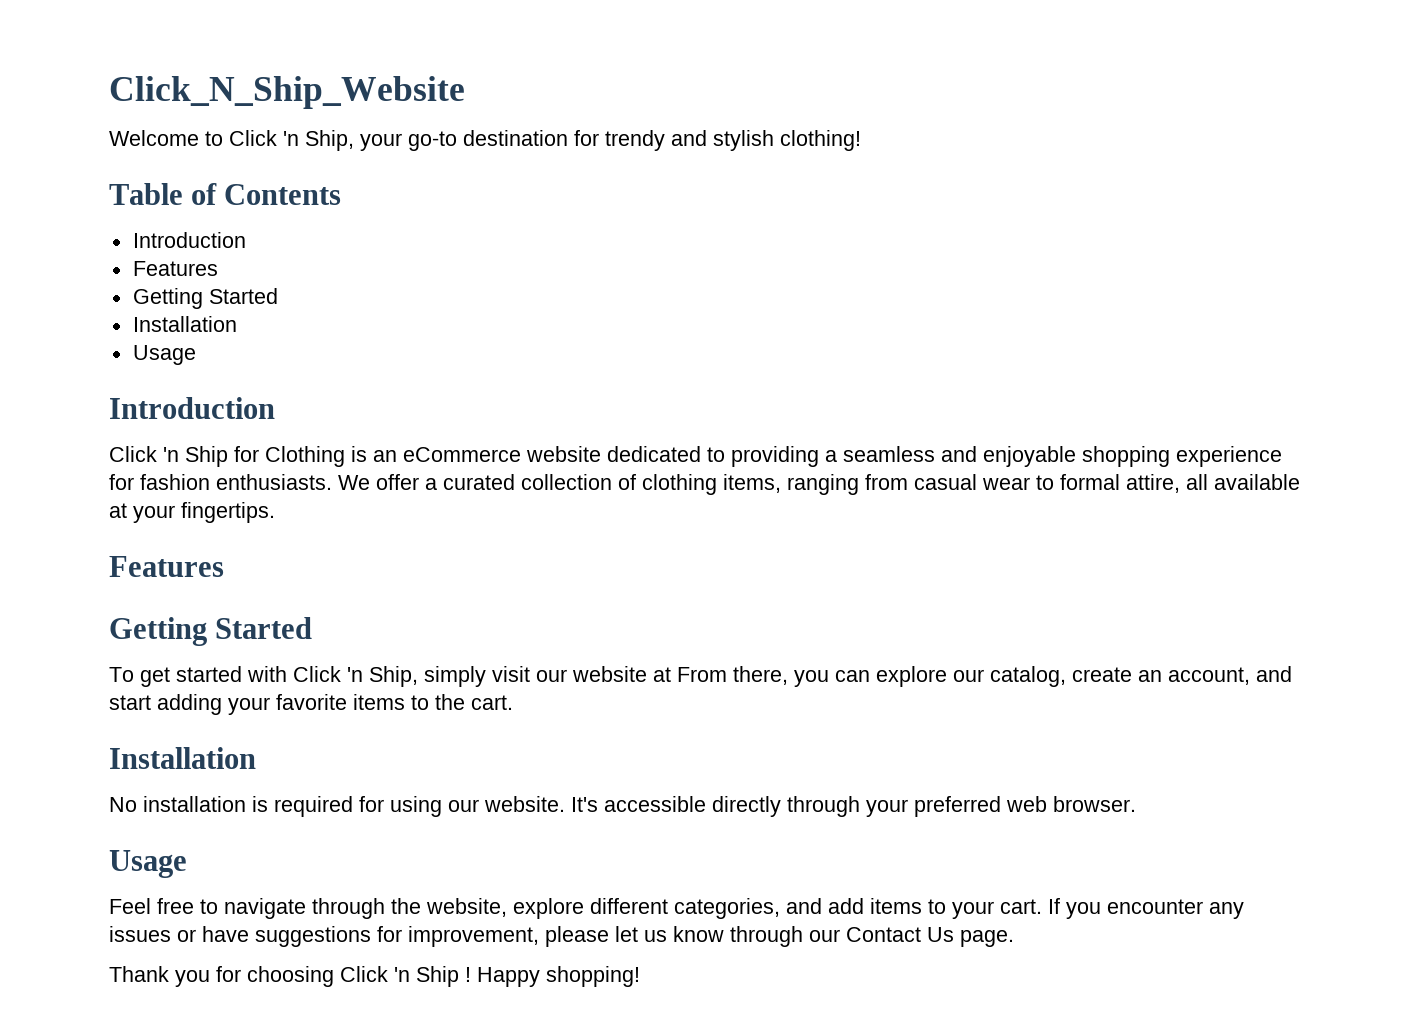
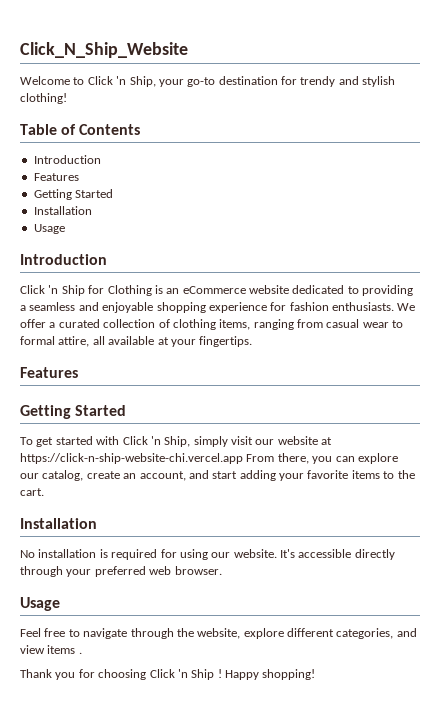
- To get started with Click 'n Ship, simply visit our website at From there, you can explore our catalog, create an account, and start adding your favorite items to the cart.
+ To get started with Click 'n Ship, simply visit our website at https://click-n-ship-website-chi.vercel.app From there, you can explore our catalog, create an account, and start adding your favorite items to the cart.
- Feel free to navigate through the website, explore different categories, and add items to your cart. If you encounter any issues or have suggestions for improvement, please let us know through our Contact Us page.
+ Feel free to navigate through the website, explore different categories, and view items .

